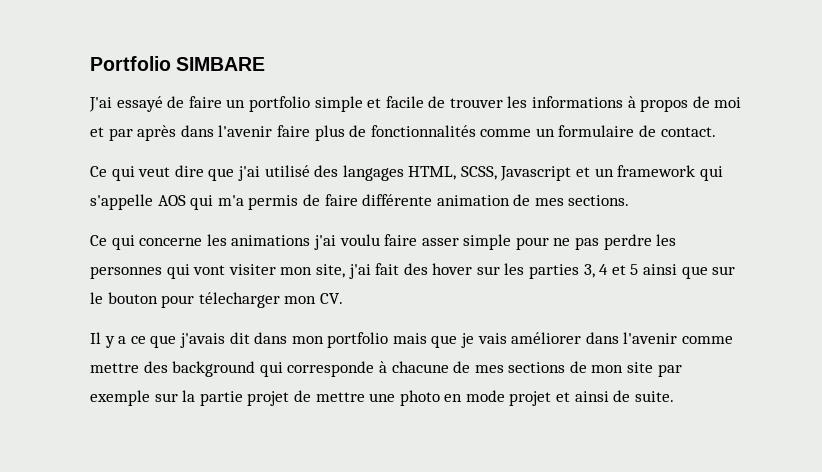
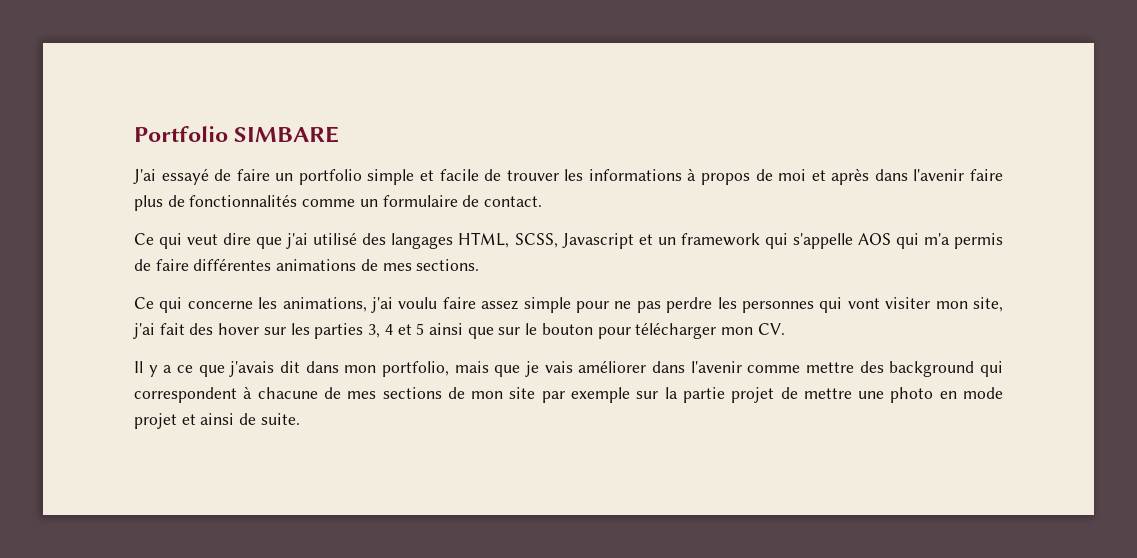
- J'ai essayé de faire un portfolio simple et facile de trouver les informations à propos de moi et par après dans l'avenir faire plus de fonctionnalités comme un formulaire de contact.
+ J'ai essayé de faire un portfolio simple et facile de trouver les informations à propos de moi et après dans l'avenir faire plus de fonctionnalités comme un formulaire de contact.
- Ce qui veut dire que j'ai utilisé des langages HTML, SCSS, Javascript et un framework qui s'appelle AOS qui m'a permis de faire différente animation de mes sections.
+ Ce qui veut dire que j'ai utilisé des langages HTML, SCSS, Javascript et un framework qui s'appelle AOS qui m'a permis de faire différentes animations de mes sections.
- Ce qui concerne les animations j'ai voulu faire asser simple pour ne pas perdre les personnes qui vont visiter mon site, j'ai fait des hover sur les parties 3, 4 et 5 ainsi que sur le bouton pour télecharger mon CV.
+ Ce qui concerne les animations, j'ai voulu faire assez simple pour ne pas perdre les personnes qui vont visiter mon site, j'ai fait des hover sur les parties 3, 4 et 5 ainsi que sur le bouton pour télécharger mon CV.
- Il y a ce que j'avais dit dans mon portfolio mais que je vais améliorer dans l'avenir comme mettre des background qui corresponde à chacune de mes sections de mon site par exemple sur la partie projet de mettre une photo en mode projet et ainsi de suite.
+ Il y a ce que j'avais dit dans mon portfolio, mais que je vais améliorer dans l'avenir comme mettre des background qui correspondent à chacune de mes sections de mon site par exemple sur la partie projet de mettre une photo en mode projet et ainsi de suite.

